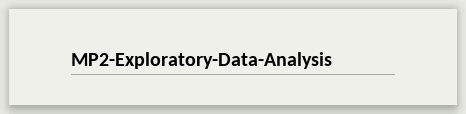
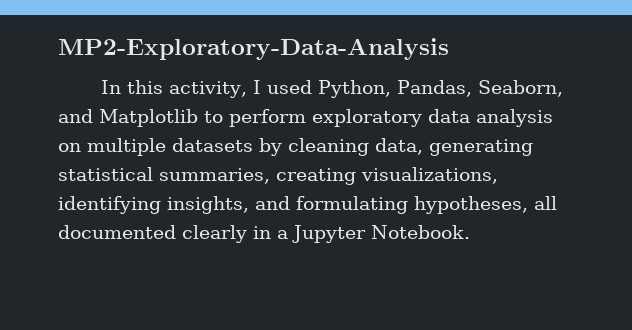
+ In this activity, I used Python, Pandas, Seaborn, and Matplotlib to perform exploratory data analysis on multiple datasets by cleaning data, generating statistical summaries, creating visualizations, identifying insights, and formulating hypotheses, all documented clearly in a Jupyter Notebook.

